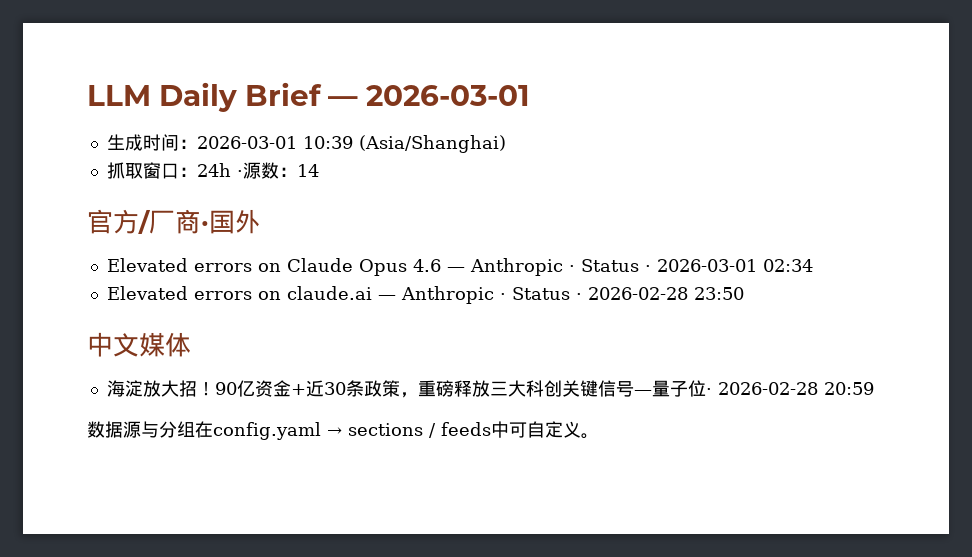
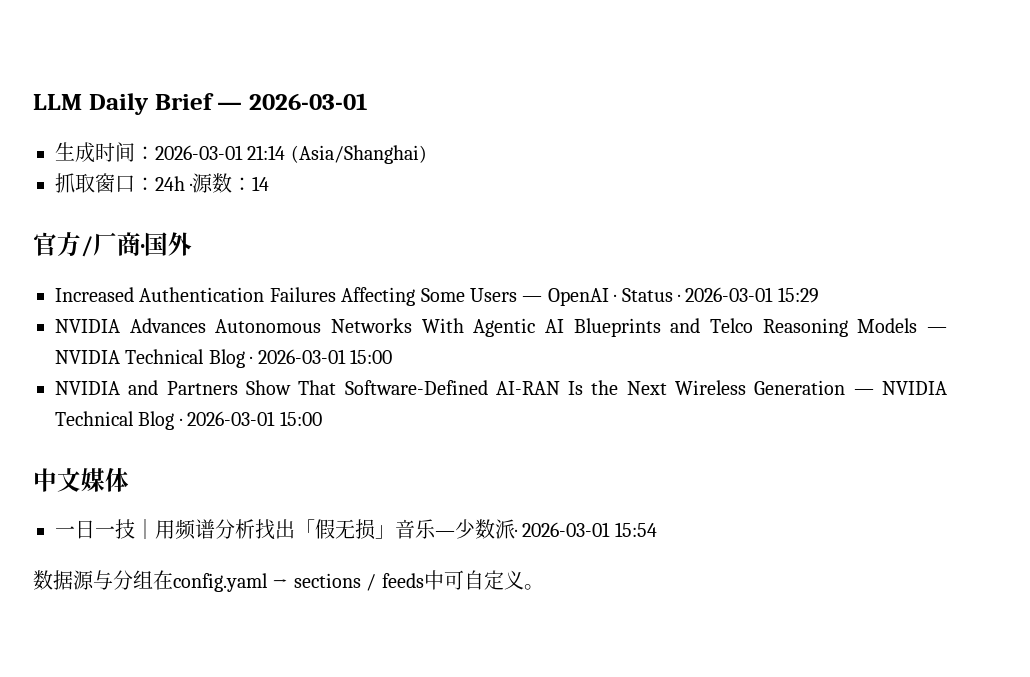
- 生成时间：2026-03-01 10:39 (Asia/Shanghai)
+ 生成时间：2026-03-01 21:14 (Asia/Shanghai)
- Elevated errors on Claude Opus 4.6 — Anthropic · Status · 2026-03-01 02:34
- Elevated errors on claude.ai — Anthropic · Status · 2026-02-28 23:50
+ Increased Authentication Failures Affecting Some Users — OpenAI · Status · 2026-03-01 15:29
+ NVIDIA Advances Autonomous Networks With Agentic AI Blueprints and Telco Reasoning Models — NVIDIA Technical Blog · 2026-03-01 15:00
+ NVIDIA and Partners Show That Software-Defined AI-RAN Is the Next Wireless Generation — NVIDIA Technical Blog · 2026-03-01 15:00
  中文媒体
- 海淀放大招！90亿资金+近30条政策，重磅释放三大科创关键信号—量子位· 2026-02-28 20:59
+ 一日一技｜用频谱分析找出「假无损」音乐—少数派· 2026-03-01 15:54

